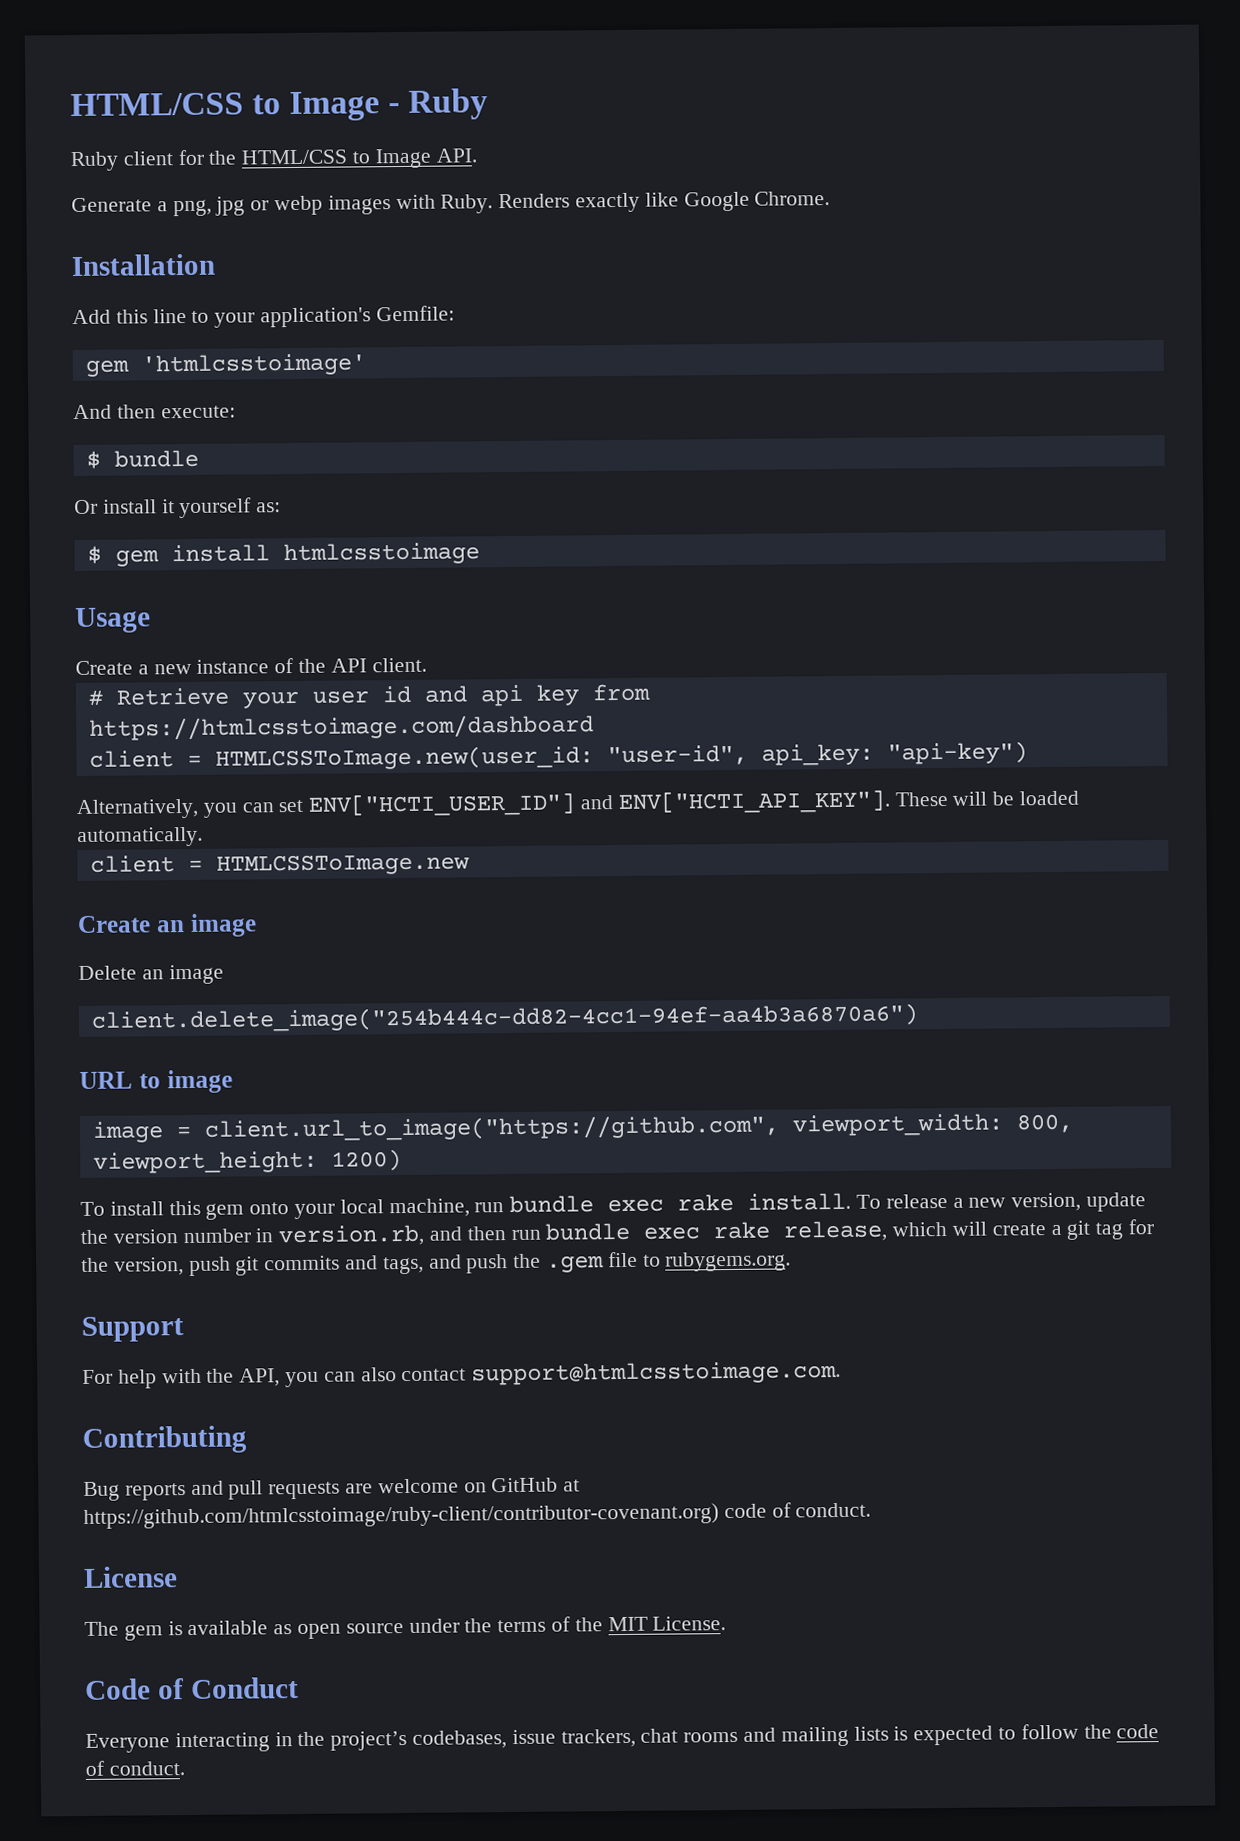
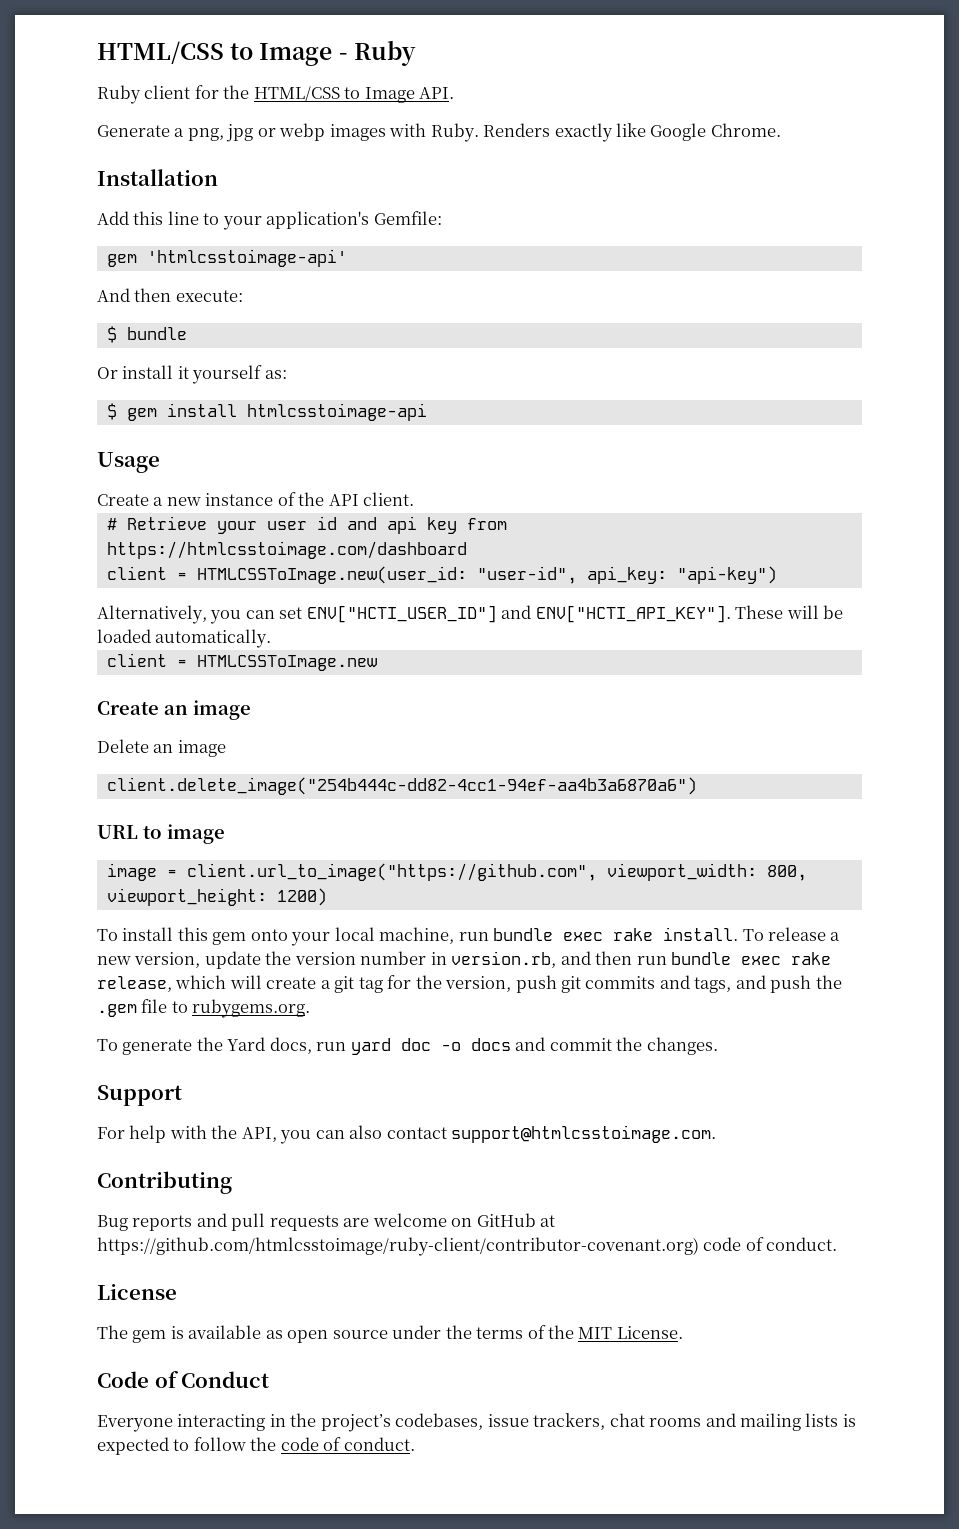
- gem 'htmlcsstoimage'
+ gem 'htmlcsstoimage-api'
- $ gem install htmlcsstoimage
+ $ gem install htmlcsstoimage-api
+ To generate the Yard docs, run yard doc -o docs and commit the changes.

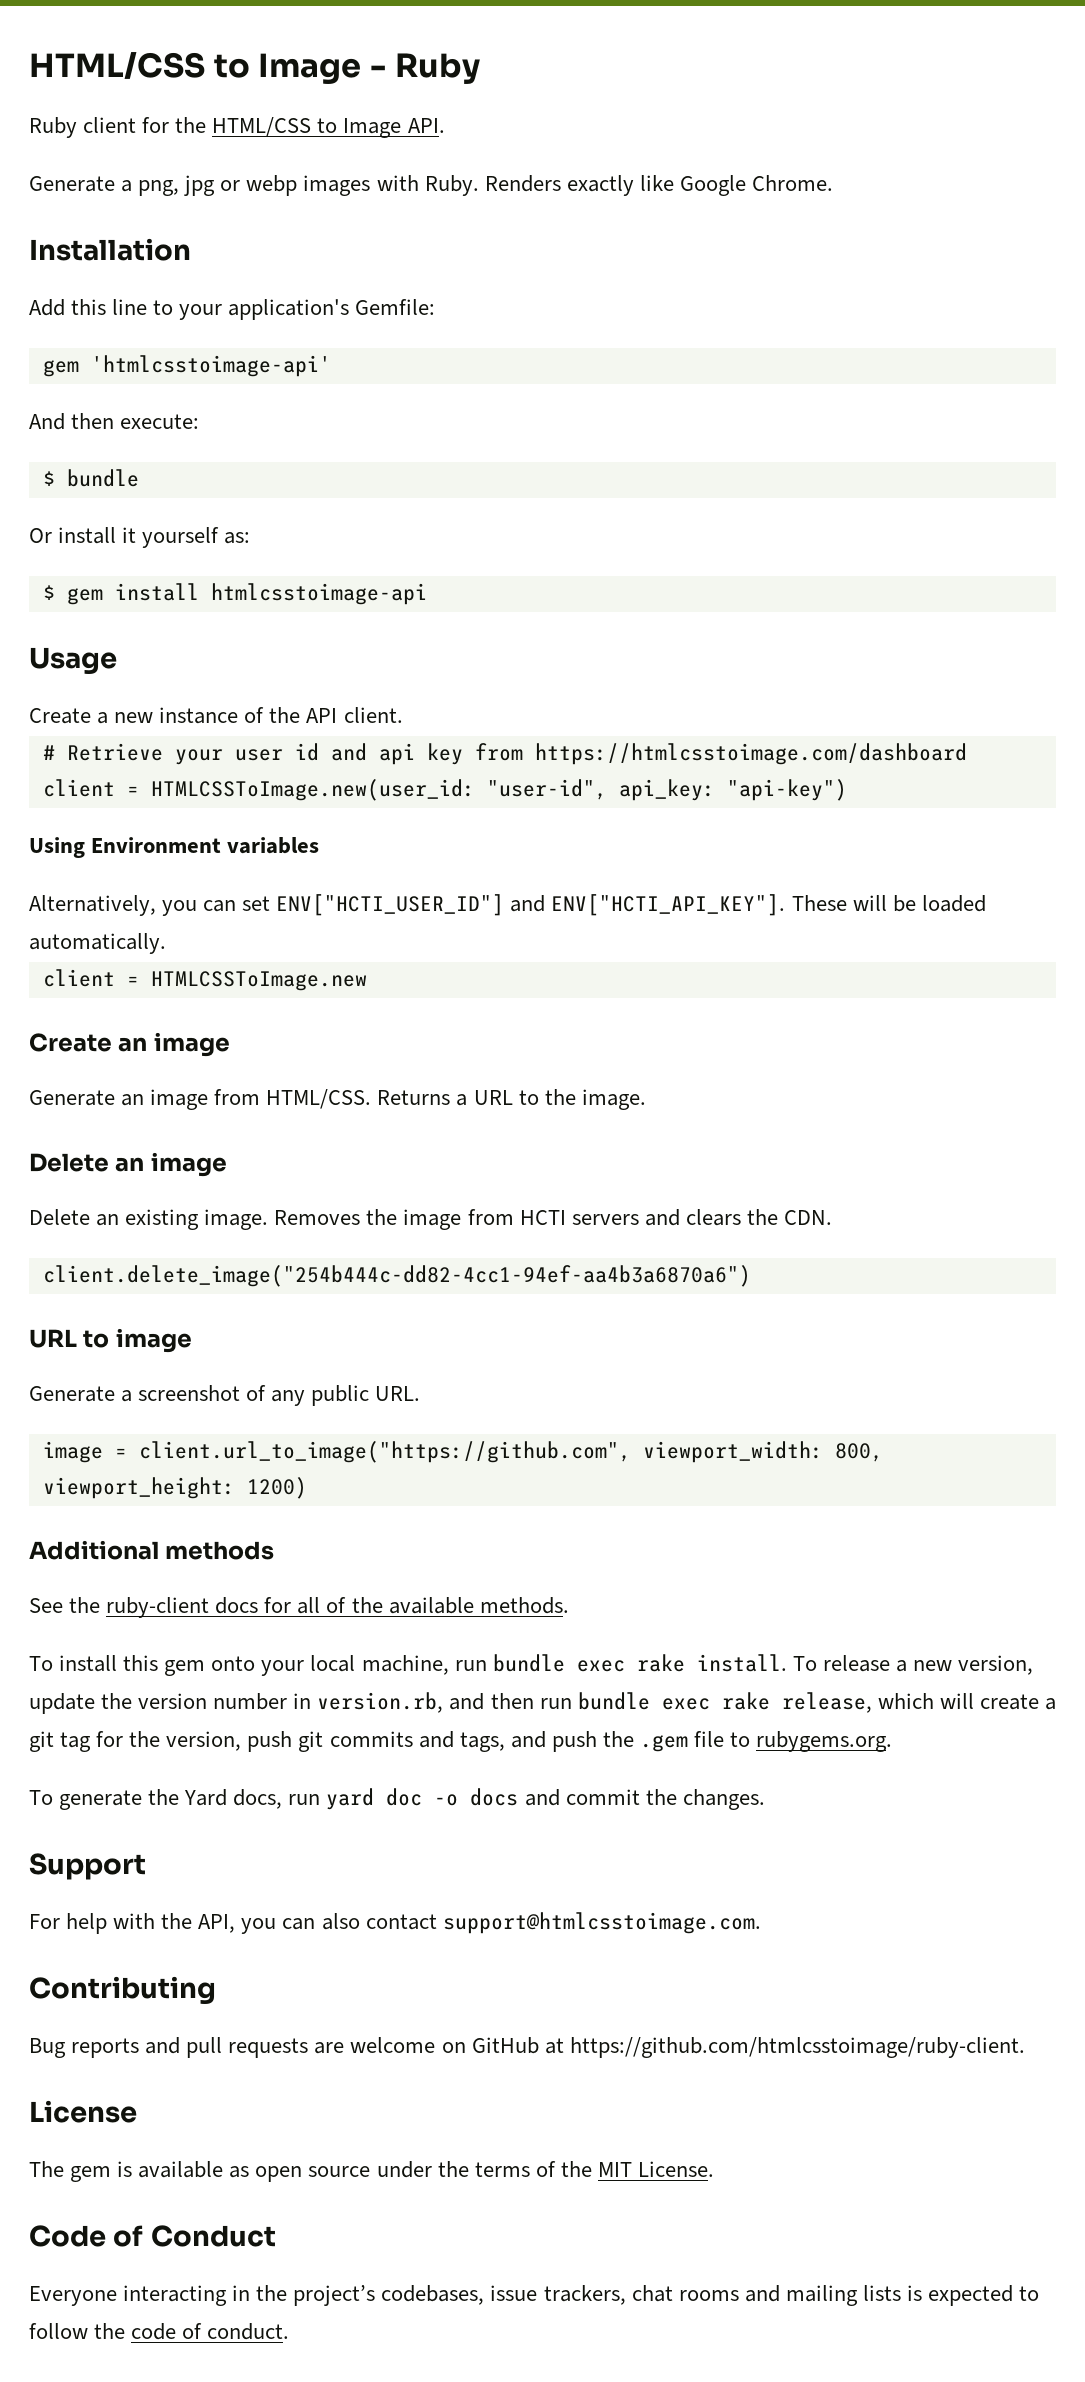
+ Using Environment variables
+ Generate an image from HTML/CSS. Returns a URL to the image.
  Delete an image
+ Delete an existing image. Removes the image from HCTI servers and clears the CDN.
  client.delete_image("254b444c-dd82-4cc1-94ef-aa4b3a6870a6")
  URL to image
+ Generate a screenshot of any public URL.
+ Additional methods
+ See the ruby-client docs for all of the available methods.
- Bug reports and pull requests are welcome on GitHub at https://github.com/htmlcsstoimage/ruby-client/contributor-covenant.org) code of conduct.
+ Bug reports and pull requests are welcome on GitHub at https://github.com/htmlcsstoimage/ruby-client.

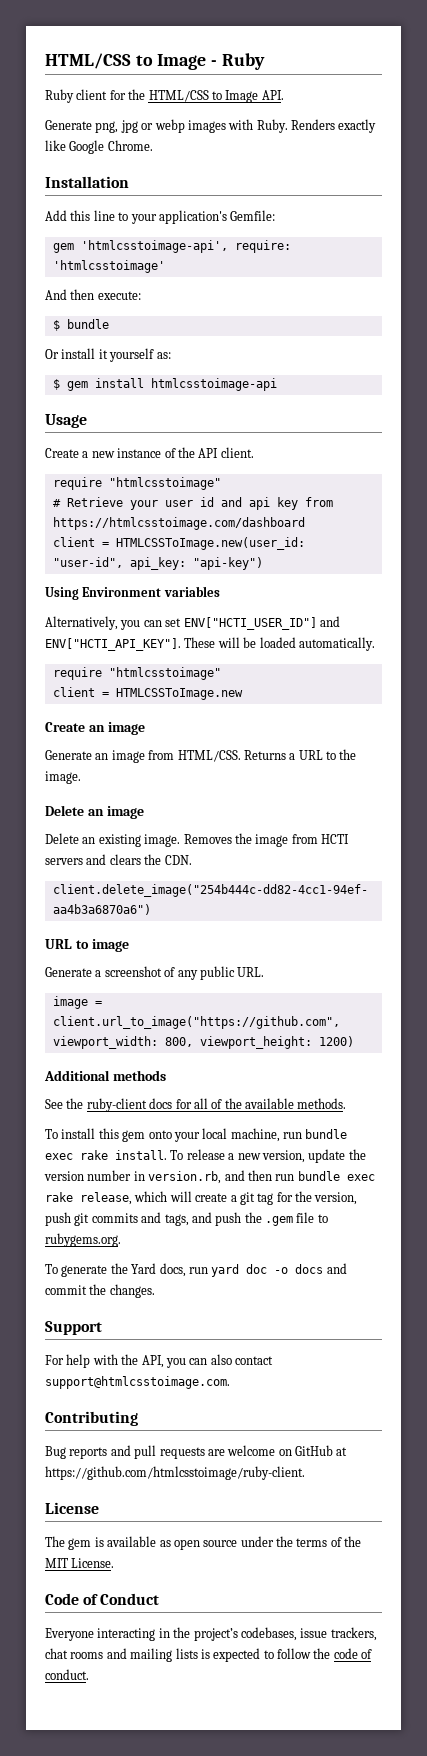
- Generate a png, jpg or webp images with Ruby.
+ Generate png, jpg or webp images with Ruby.
- gem 'htmlcsstoimage-api'
+ gem 'htmlcsstoimage-api', require: 'htmlcsstoimage'
  Create a new instance of the API client.
+ require "htmlcsstoimage"
  These will be loaded automatically.
+ require "htmlcsstoimage"

